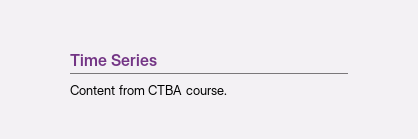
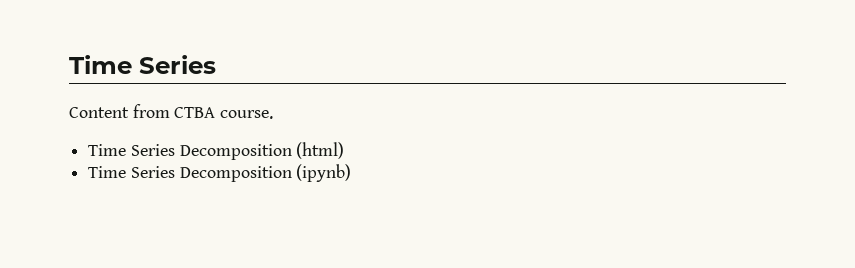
+ Time Series Decomposition (html)
+ Time Series Decomposition (ipynb)

